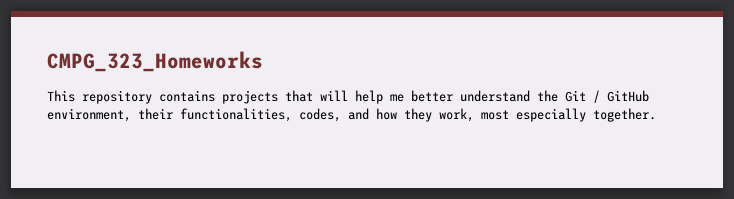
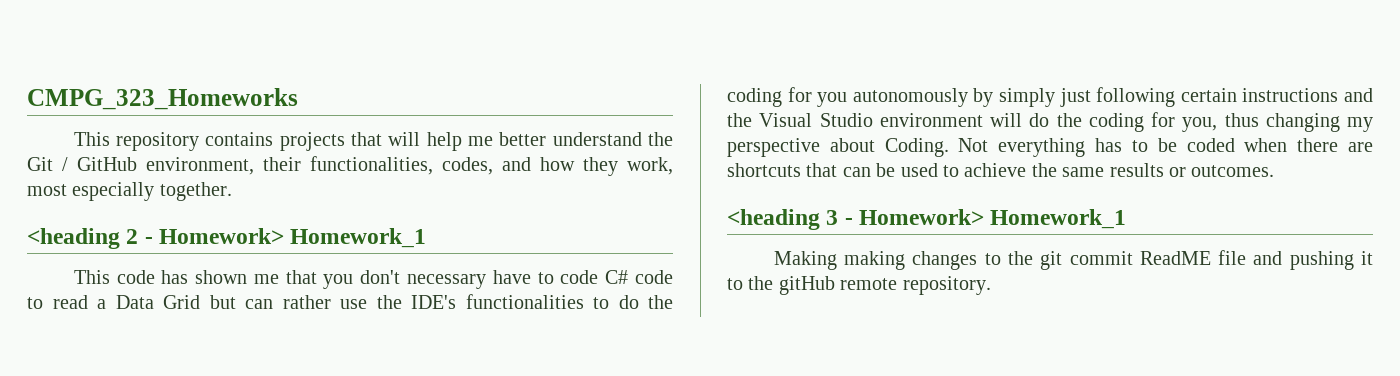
+ <heading 2 - Homework> Homework_1
+ This code has shown me that you don't necessary have to code C# code to read a Data Grid but can rather use the IDE's functionalities to do the coding for you autonomously by simply just following certain instructions and the Visual Studio environment will do the coding for you, thus changing my perspective about Coding. Not everything has to be coded when there are shortcuts that can be used to achieve the same results or outcomes.
+ <heading 3 - Homework> Homework_1
+ Making making changes to the git commit ReadME file and pushing it to the gitHub remote repository.

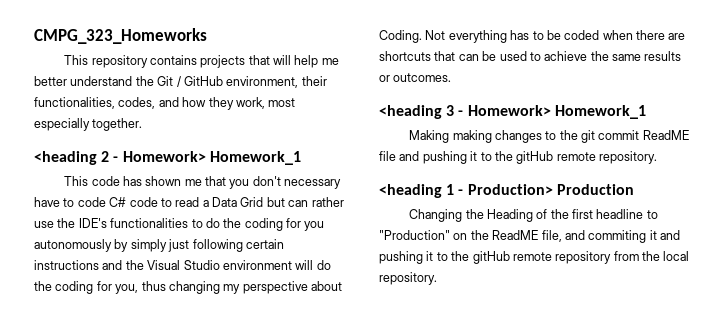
+ <heading 1 - Production> Production
+ Changing the Heading of the first headline to "Production" on the ReadME file, and commiting it and pushing it to the gitHub remote repository from the local repository.

